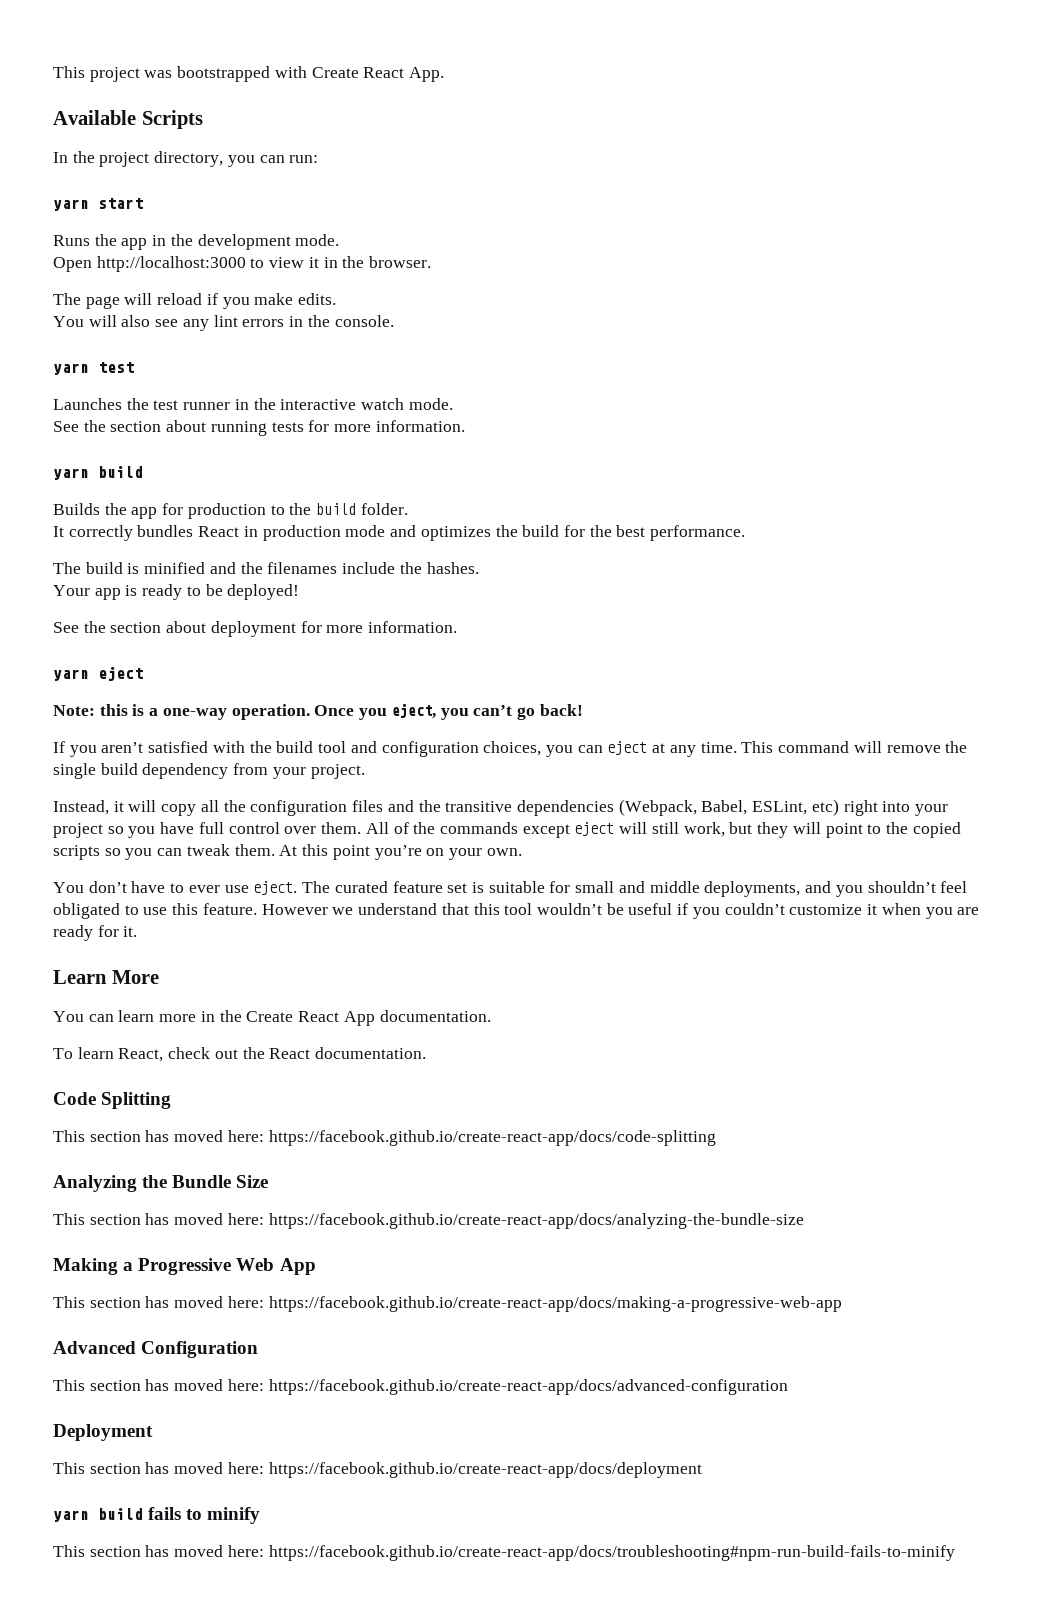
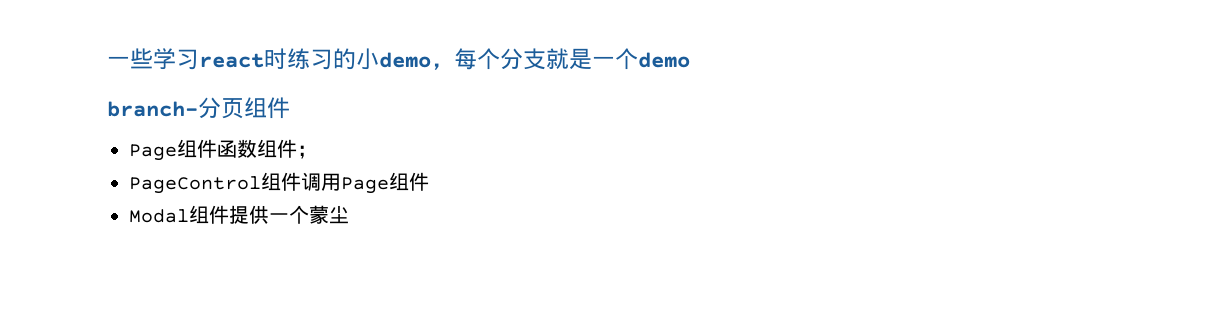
- This project was bootstrapped with Create React App.
- Available Scripts
- In the project directory, you can run:
- yarn start
- Runs the app in the development mode.
- Open http://localhost:3000 to view it in the browser.
- The page will reload if you make edits.
- You will also see any lint errors in the console.
- yarn test
- Launches the test runner in the interactive watch mode.
- See the section about running tests for more information.
- yarn build
- Builds the app for production to the build folder.
- It correctly bundles React in production mode and optimizes the build for the best performance.
- The build is minified and the filenames include the hashes.
- Your app is ready to be deployed!
- See the section about deployment for more information.
- yarn eject
- Note: this is a one-way operation. Once you eject, you can’t go back!
- If you aren’t satisfied with the build tool and configuration choices, you can eject at any time. This command will remove the single build dependency from your project.
- Instead, it will copy all the configuration files and the transitive dependencies (Webpack, Babel, ESLint, etc) right into your project so you have full control over them. All of the commands except eject will still work, but they will point to the copied scripts so you can tweak them. At this point you’re on your own.
- You don’t have to ever use eject. The curated feature set is suitable for small and middle deployments, and you shouldn’t feel obligated to use this feature. However we understand that this tool wouldn’t be useful if you couldn’t customize it when you are ready for it.
- Learn More
- You can learn more in the Create React App documentation.
- To learn React, check out the React documentation.
- Code Splitting
- This section has moved here: https://facebook.github.io/create-react-app/docs/code-splitting
- Analyzing the Bundle Size
- This section has moved here: https://facebook.github.io/create-react-app/docs/analyzing-the-bundle-size
- Making a Progressive Web App
- This section has moved here: https://facebook.github.io/create-react-app/docs/making-a-progressive-web-app
- Advanced Configuration
- This section has moved here: https://facebook.github.io/create-react-app/docs/advanced-configuration
- Deployment
- This section has moved here: https://facebook.github.io/create-react-app/docs/deployment
- yarn build fails to minify
- This section has moved here: https://facebook.github.io/create-react-app/docs/troubleshooting#npm-run-build-fails-to-minify
+ 一些学习react时练习的小demo，每个分支就是一个demo
+ branch-分页组件
+ Page组件函数组件；
+ PageControl组件调用Page组件
+ Modal组件提供一个蒙尘

